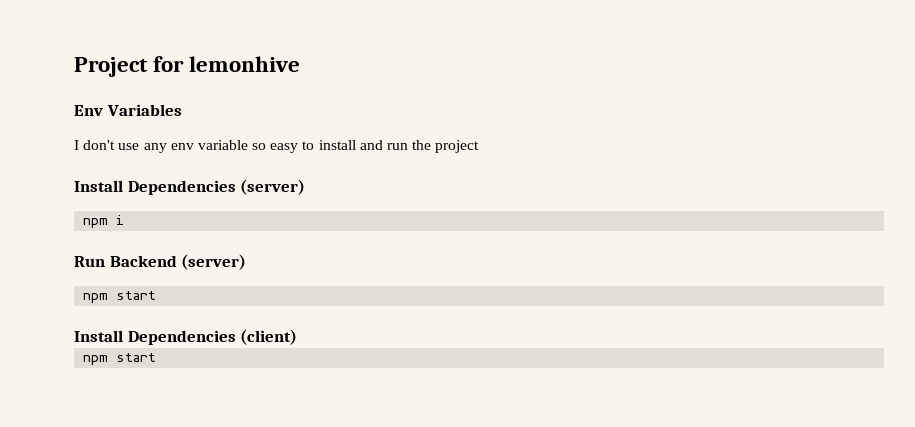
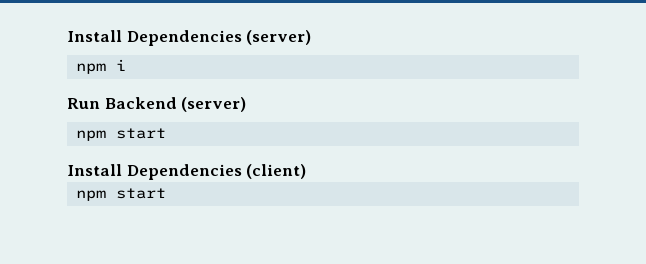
- Project for lemonhive
- Env Variables
- I don't use any env variable so easy to install and run the project

